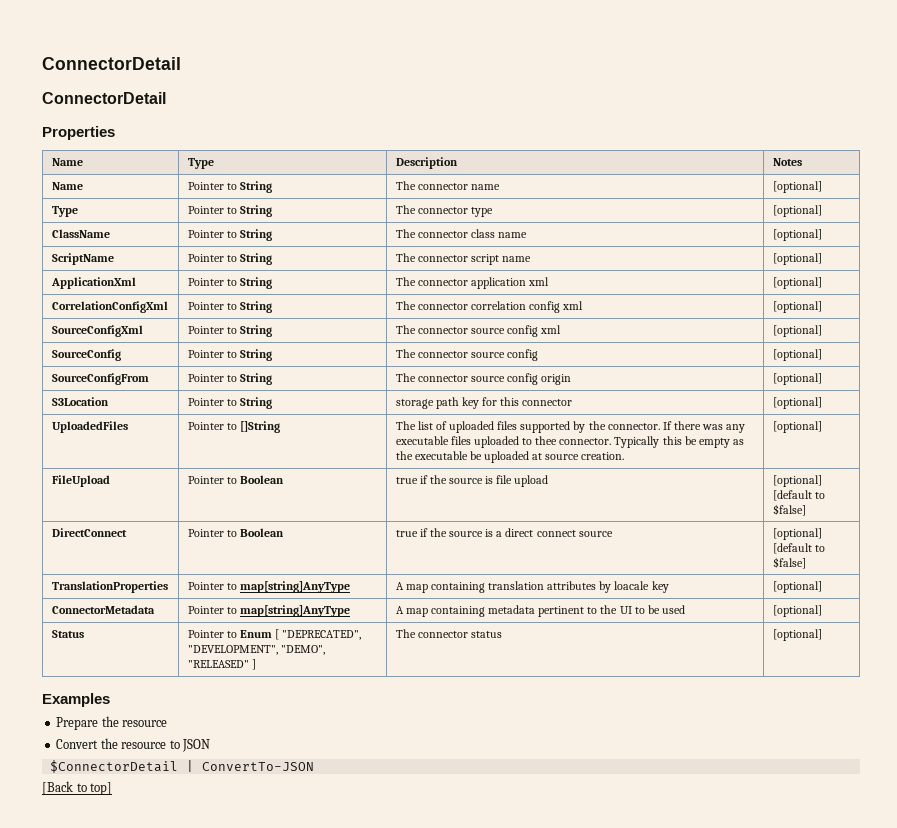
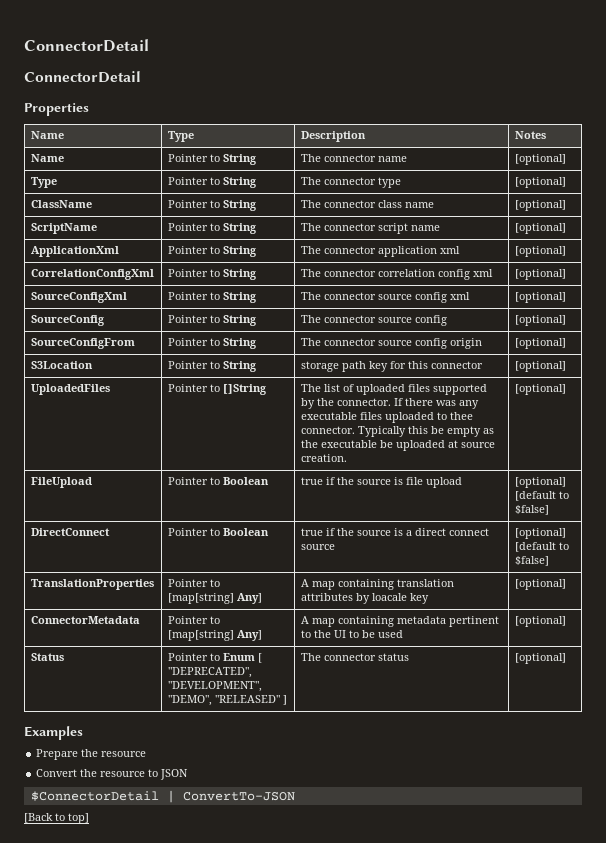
- TranslationProperties | Pointer to map[string]AnyType | A map containing translation attributes by loacale key | [optional]
+ TranslationProperties | Pointer to [map[string] Any] | A map containing translation attributes by loacale key | [optional]
- ConnectorMetadata | Pointer to map[string]AnyType | A map containing metadata pertinent to the UI to be used | [optional]
+ ConnectorMetadata | Pointer to [map[string] Any] | A map containing metadata pertinent to the UI to be used | [optional]

